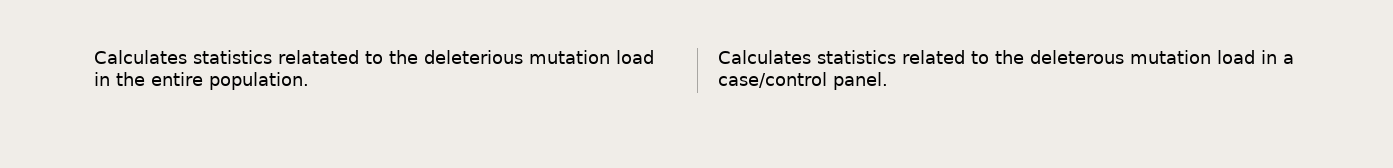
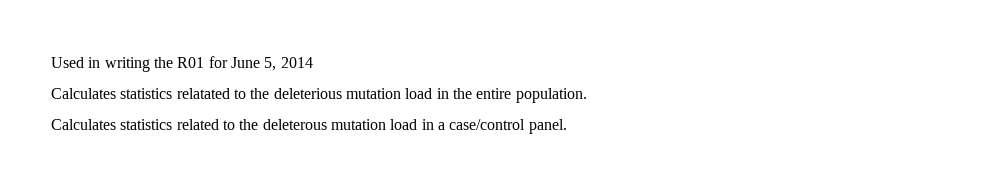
+ Used in writing the R01 for June 5, 2014

